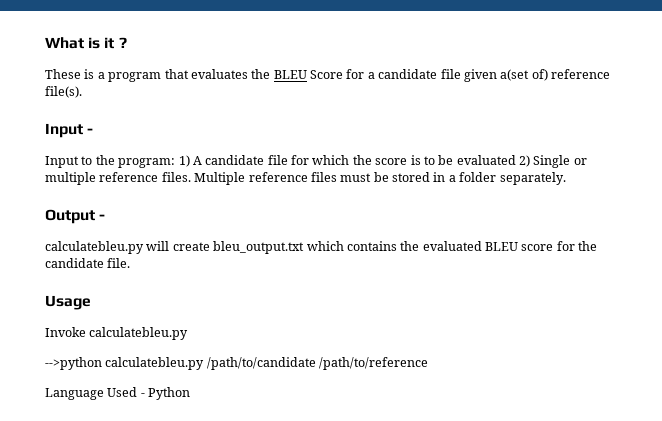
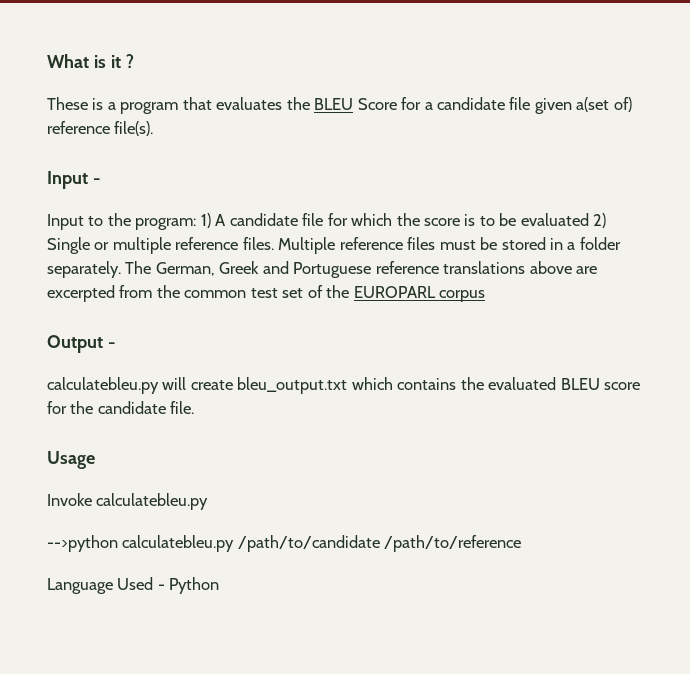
+ The German, Greek and Portuguese reference translations above are excerpted from the common test set of the EUROPARL corpus

